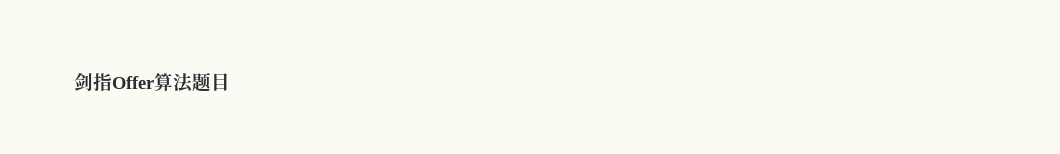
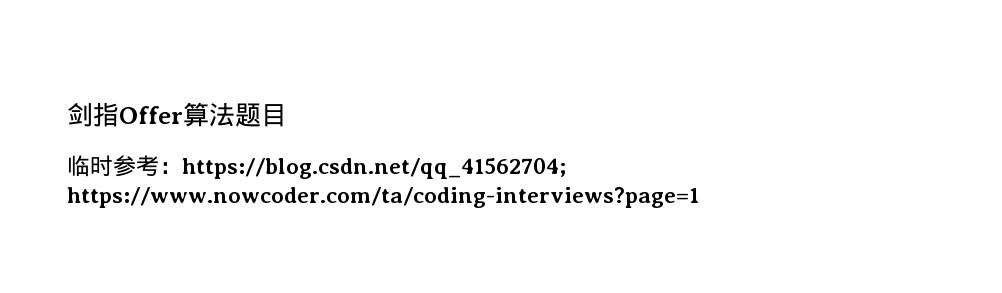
+ 临时参考：https://blog.csdn.net/qq_41562704; https://www.nowcoder.com/ta/coding-interviews?page=1

